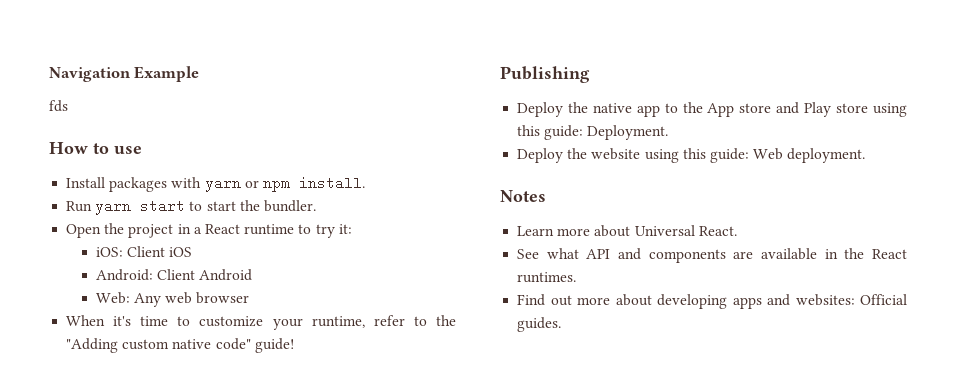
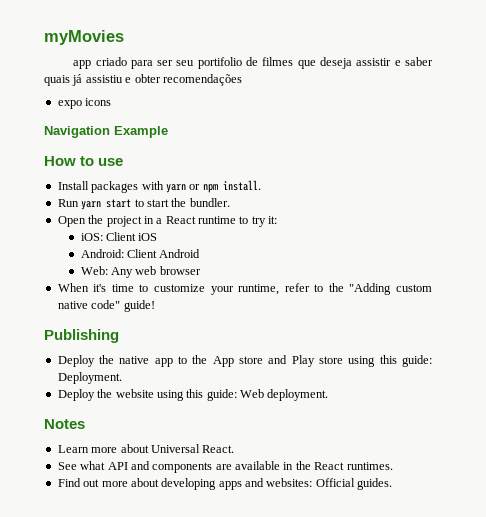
+ myMovies
+ app criado para ser seu portifolio de filmes que deseja assistir e saber quais já assistiu e obter recomendações
+ expo icons
- fds

